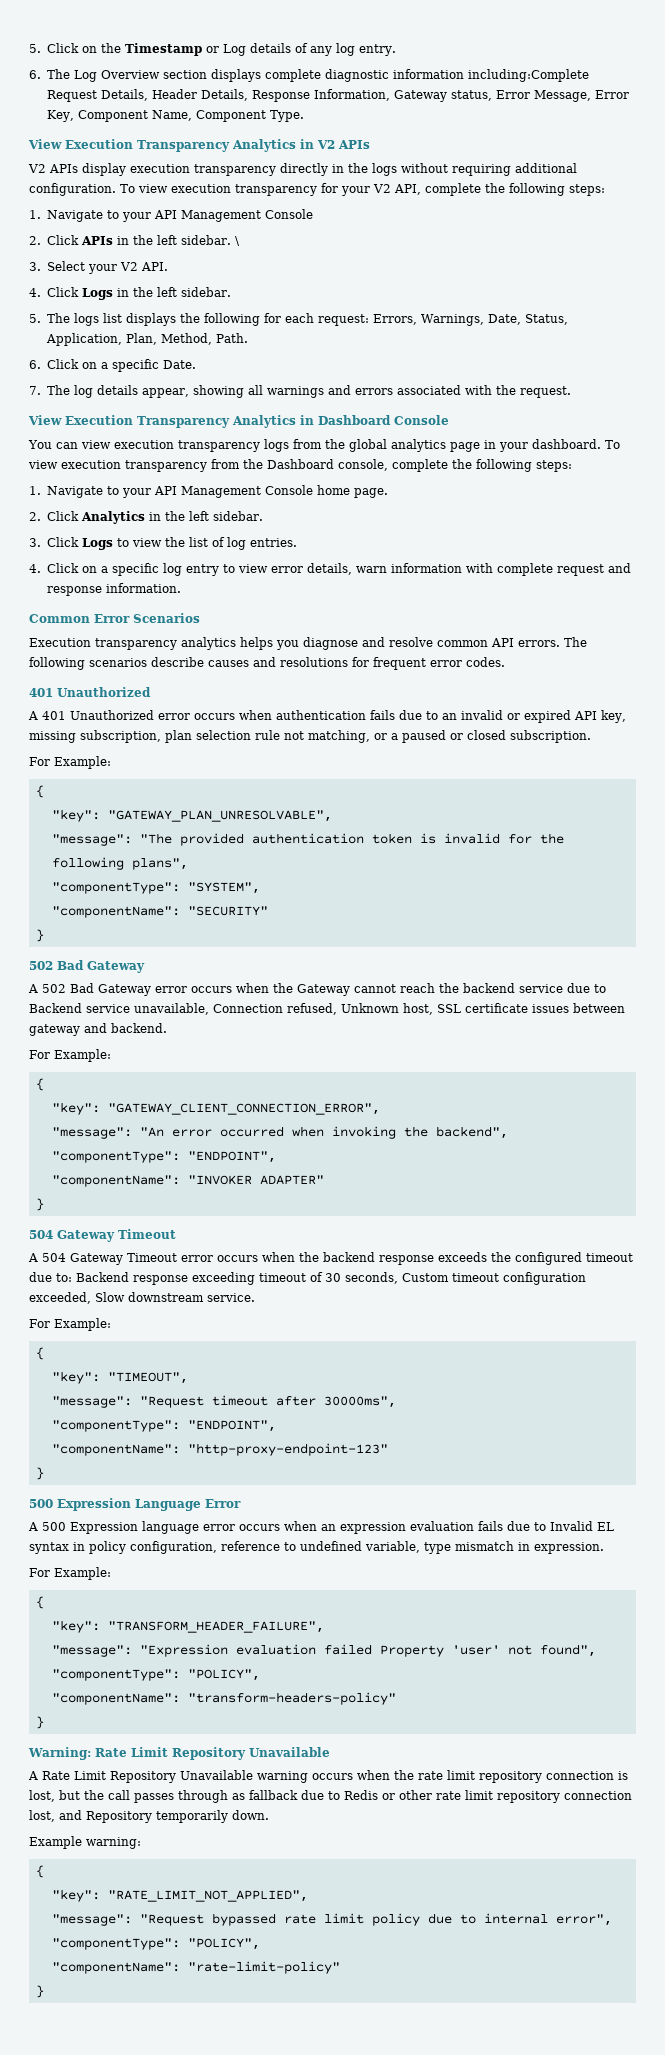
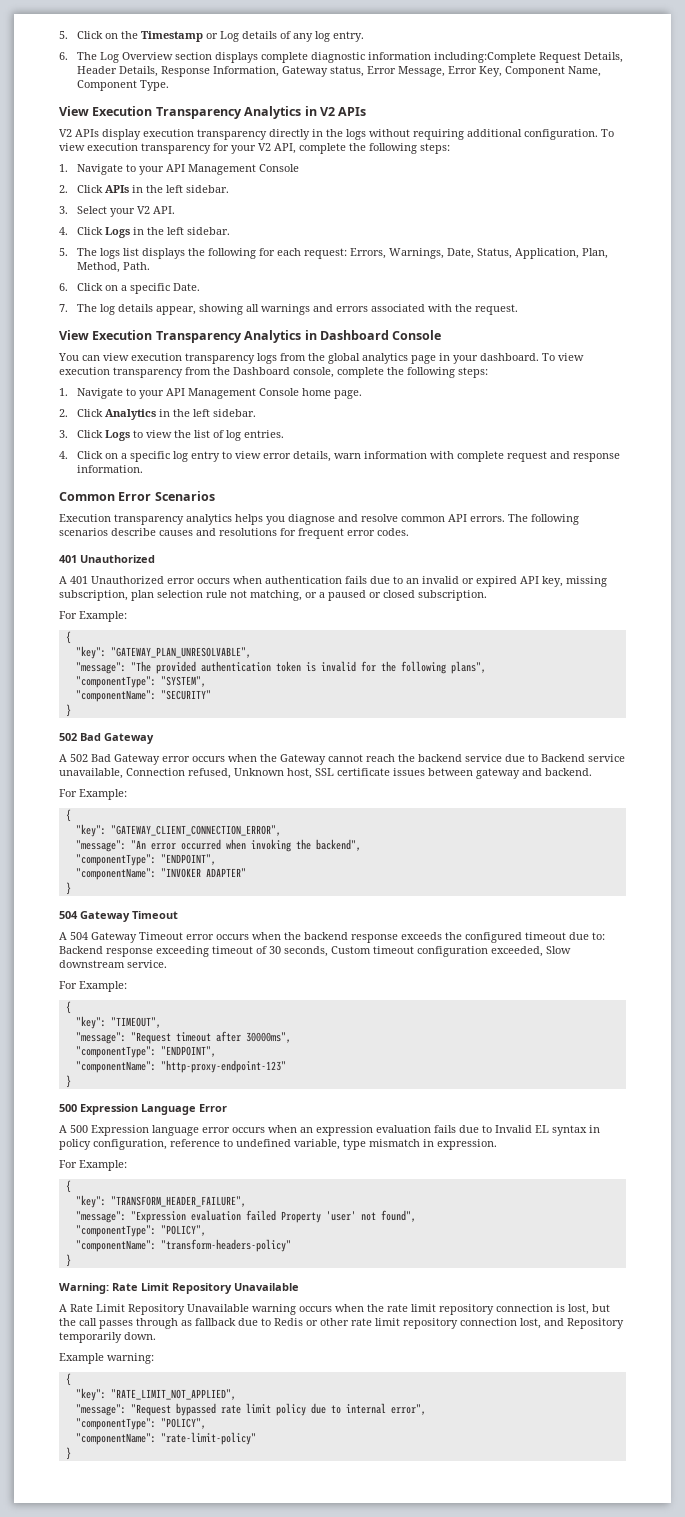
- \

